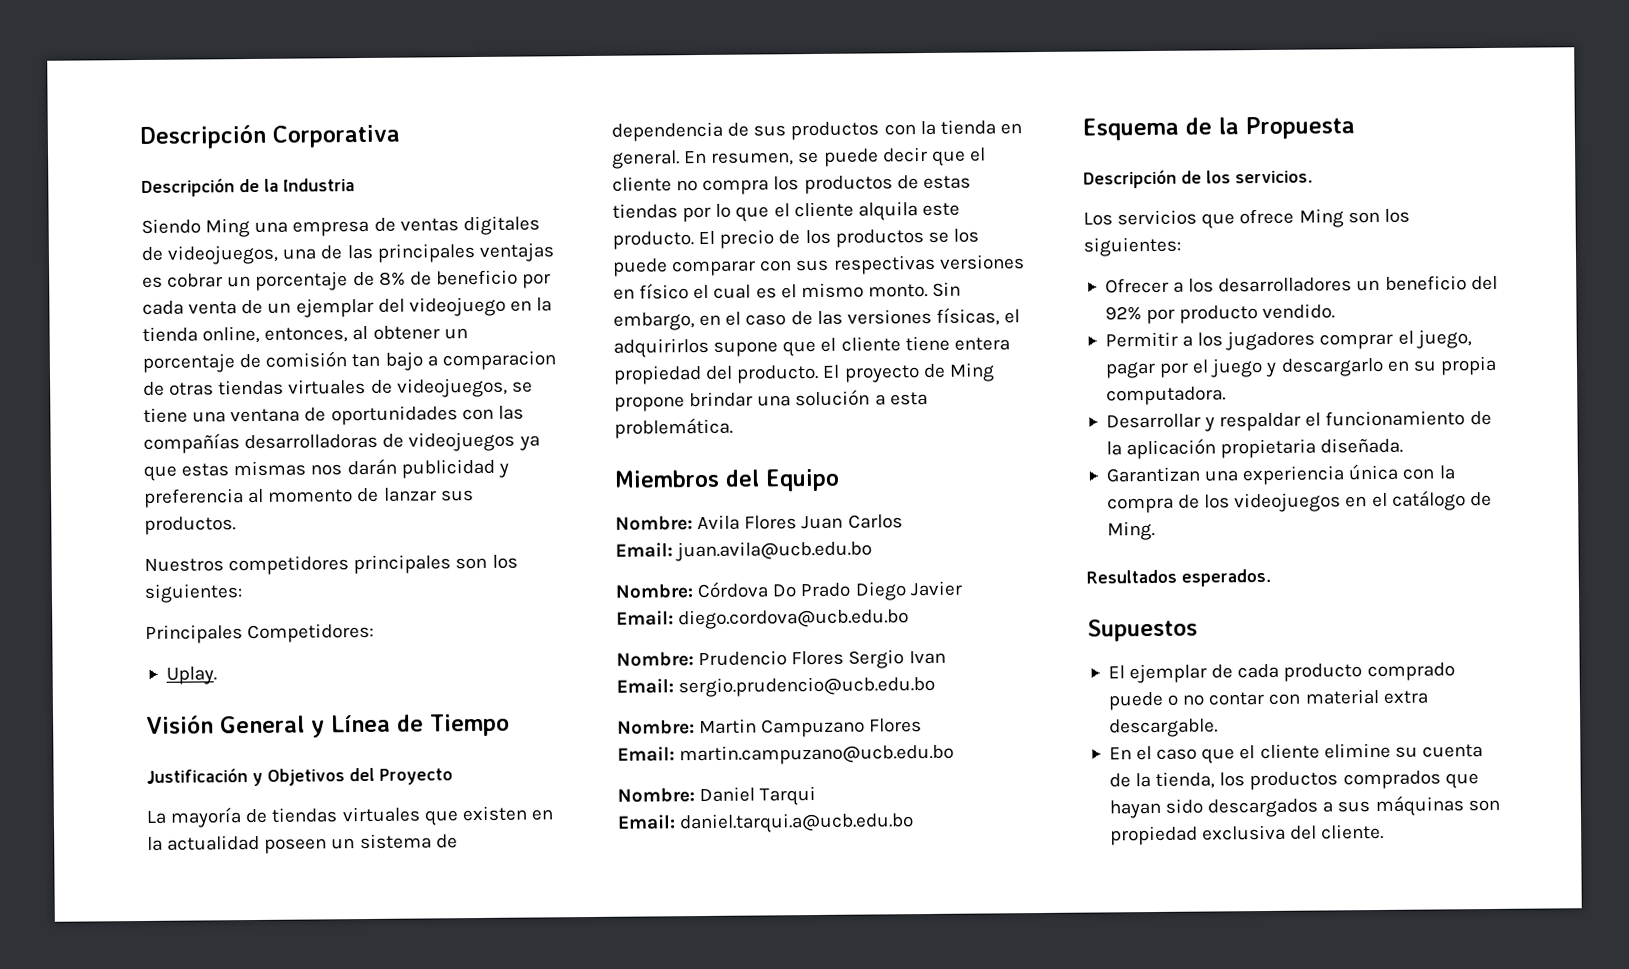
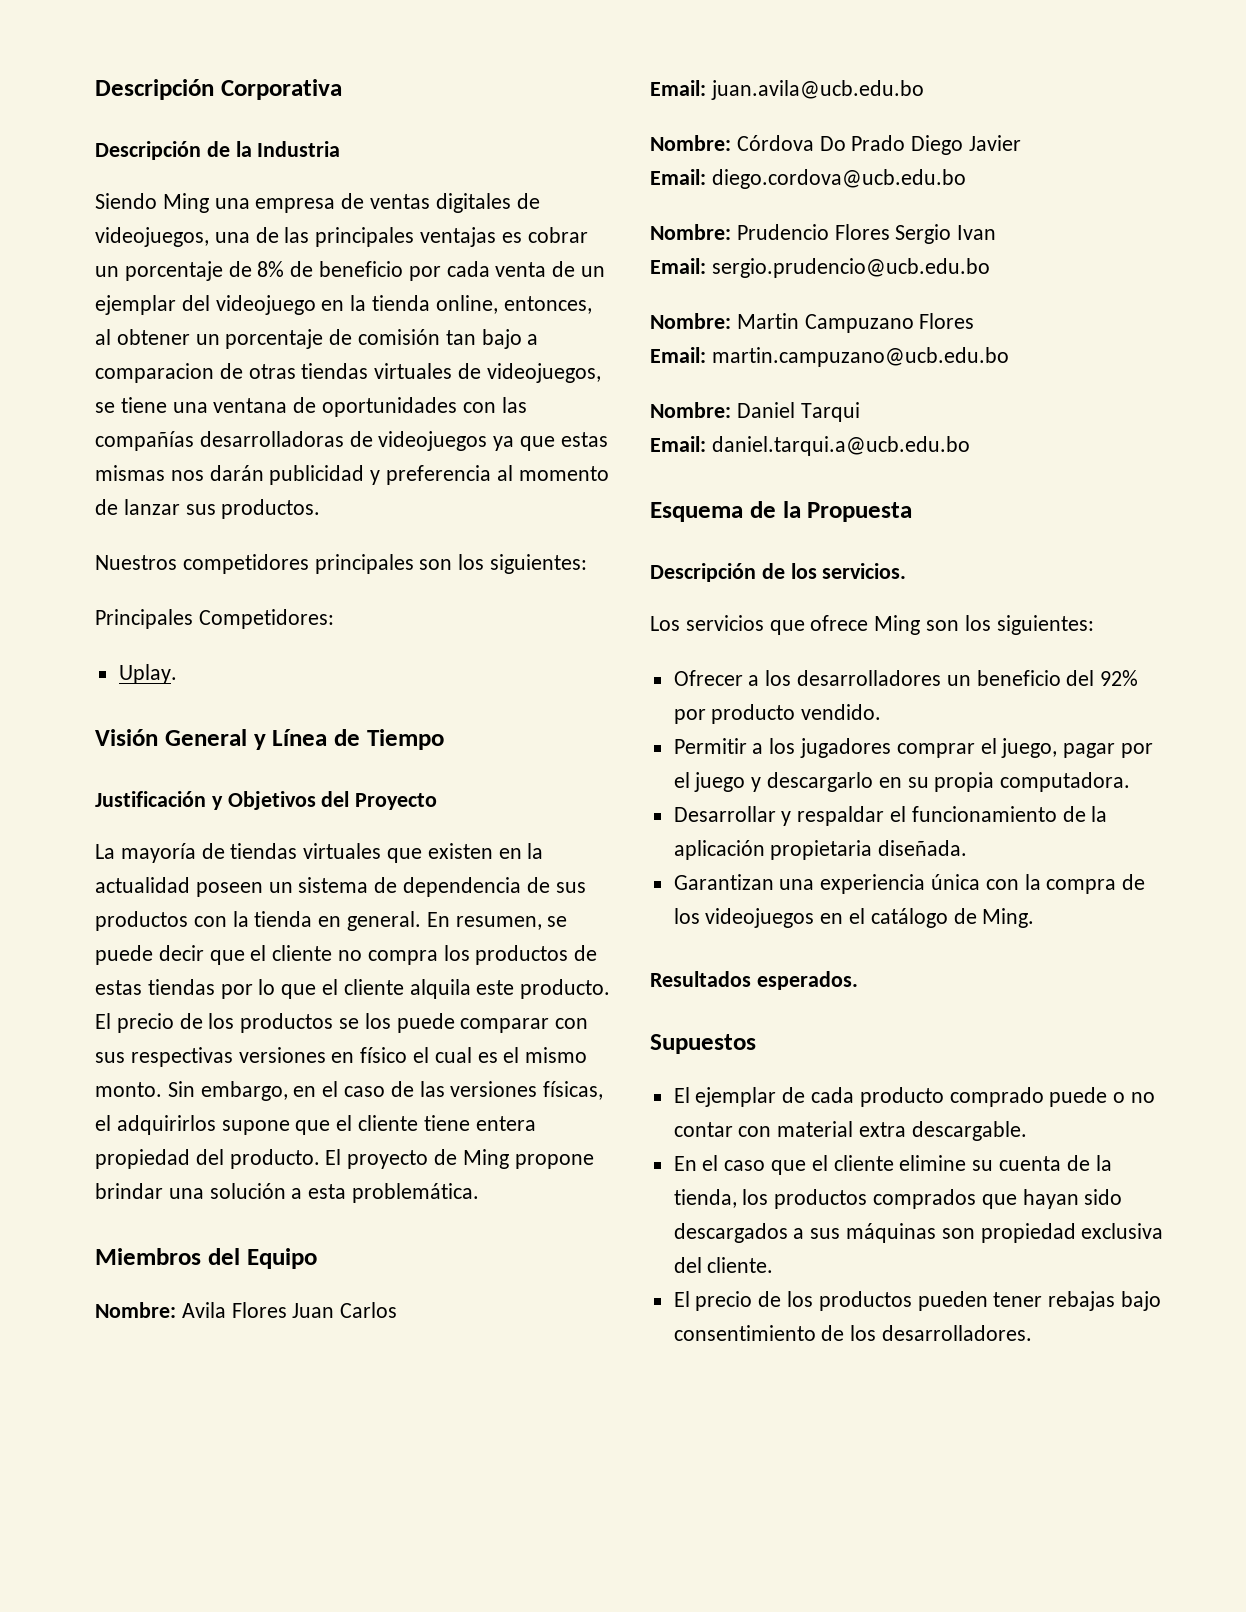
+ El precio de los productos pueden tener rebajas bajo consentimiento de los desarrolladores.

